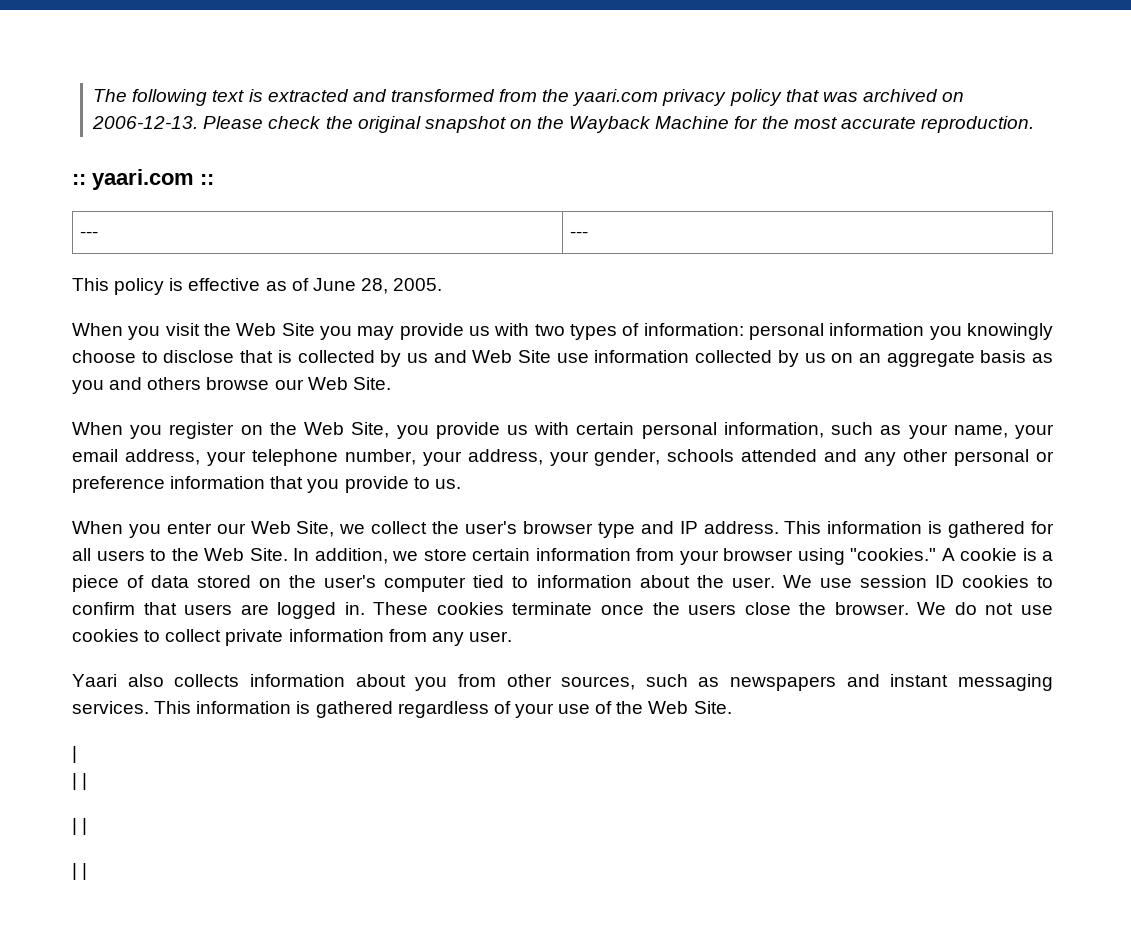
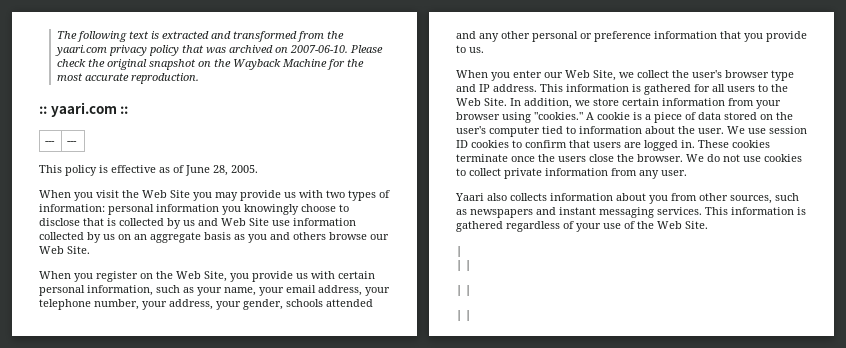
- The following text is extracted and transformed from the yaari.com privacy policy that was archived on 2006-12-13.
+ The following text is extracted and transformed from the yaari.com privacy policy that was archived on 2007-06-10.

